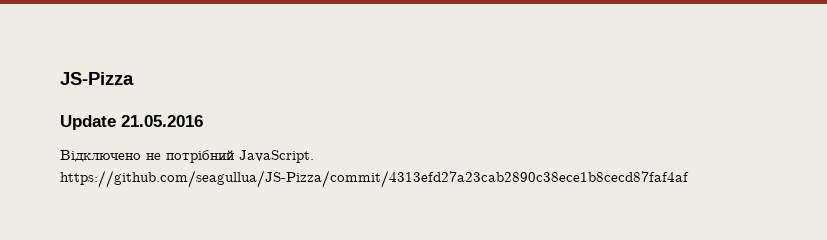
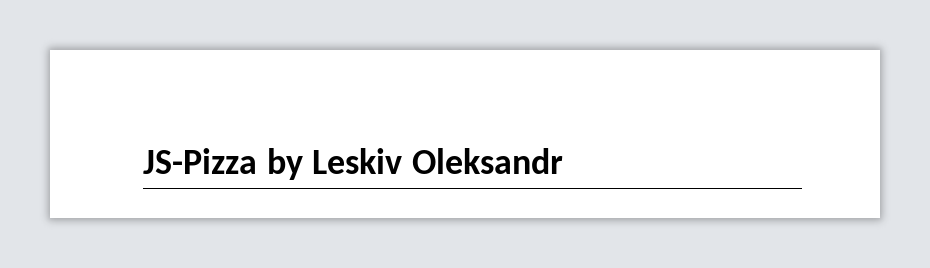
- JS-Pizza
- Update 21.05.2016
- Відключено не потрібний JavaScript. https://github.com/seagullua/JS-Pizza/commit/4313efd27a23cab2890c38ece1b8cecd87faf4af
+ JS-Pizza by Leskiv Oleksandr

